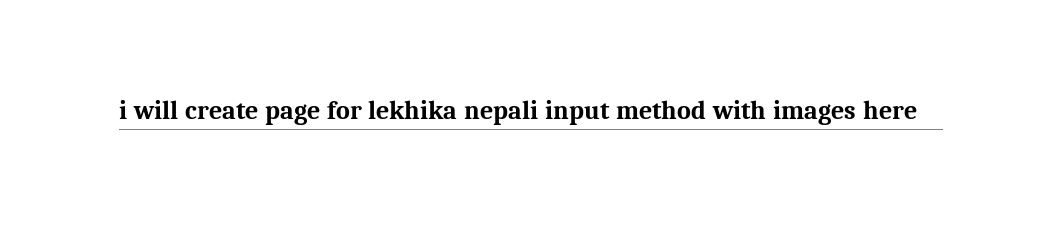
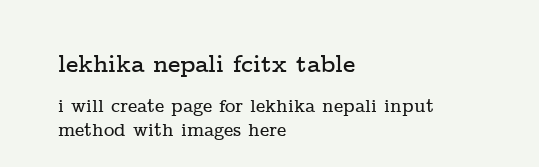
+ lekhika nepali fcitx table

